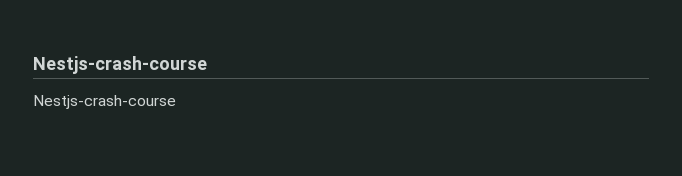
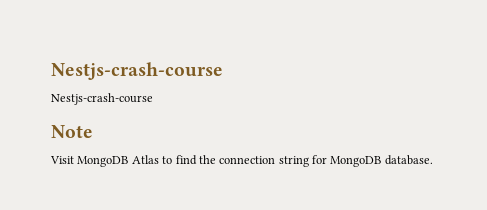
+ Note
+ Visit MongoDB Atlas to find the connection string for MongoDB database.

